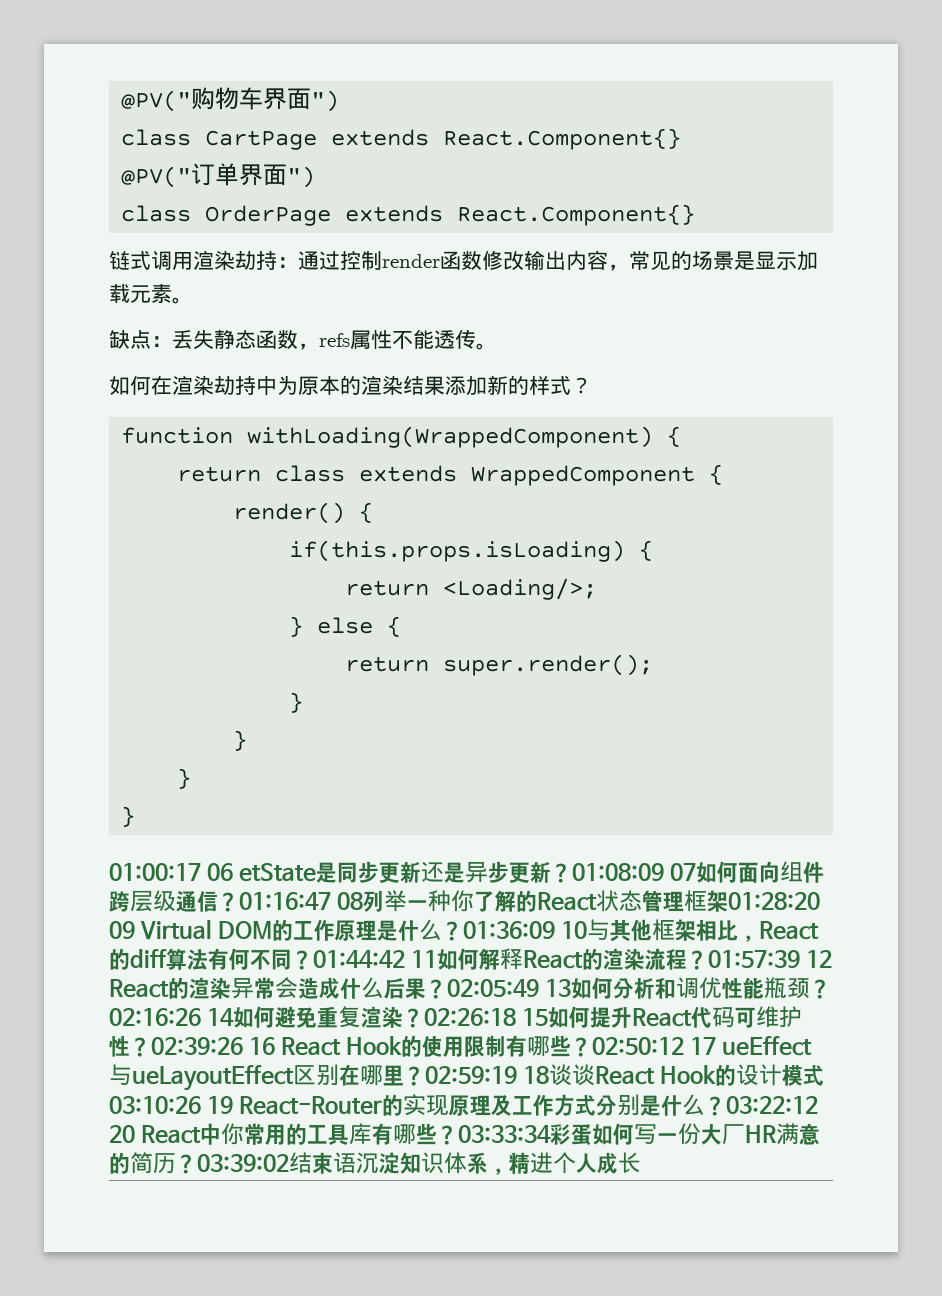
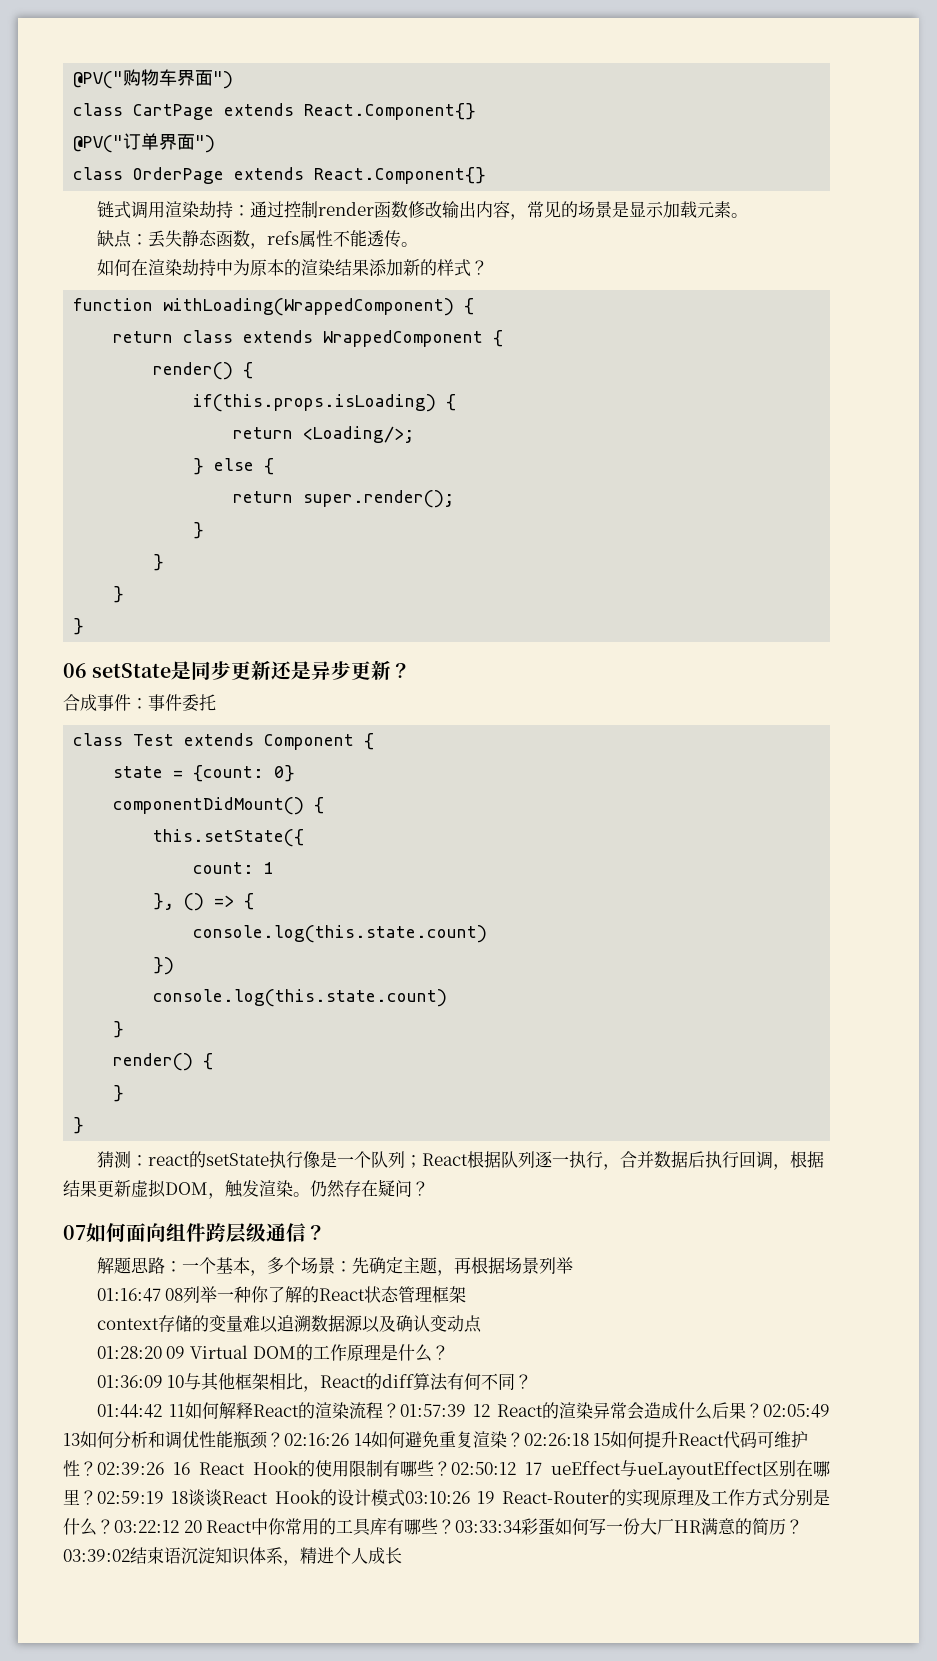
- 01:00:17 06 etState是同步更新还是异步更新？01:08:09 07如何面向组件跨层级通信？01:16:47 08列举一种你了解的React状态管理框架01:28:20 09 Virtual DOM的工作原理是什么？01:36:09 10与其他框架相比，React的diff算法有何不同？01:44:42 11如何解释React的渲染流程？
+ 06 setState是同步更新还是异步更新？
+ 合成事件：事件委托
+ class Test extends Component {
+ state = {count: 0}
+ componentDidMount() {
+ this.setState({
+ count: 1
+ }, () => {
+ console.log(this.state.count)
+ })
+ console.log(this.state.count)
+ }
+ render() {
+ }
+ }
+ 猜测：react的setState执行像是一个队列；React根据队列逐一执行，合并数据后执行回调，根据结果更新虚拟DOM，触发渲染。仍然存在疑问？
+ 07如何面向组件跨层级通信？
+ 解题思路：一个基本，多个场景：先确定主题，再根据场景列举
+ 01:16:47 08列举一种你了解的React状态管理框架
+ context存储的变量难以追溯数据源以及确认变动点
+ 01:28:20 09 Virtual DOM的工作原理是什么？
+ 01:36:09 10与其他框架相比，React的diff算法有何不同？
+ 01:44:42 11如何解释React的渲染流程？

